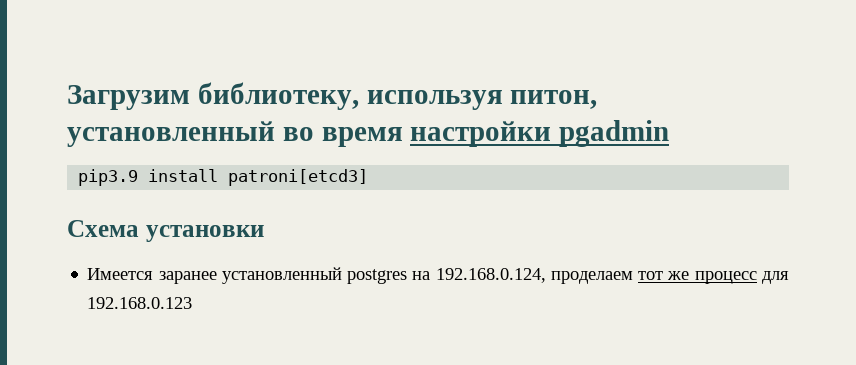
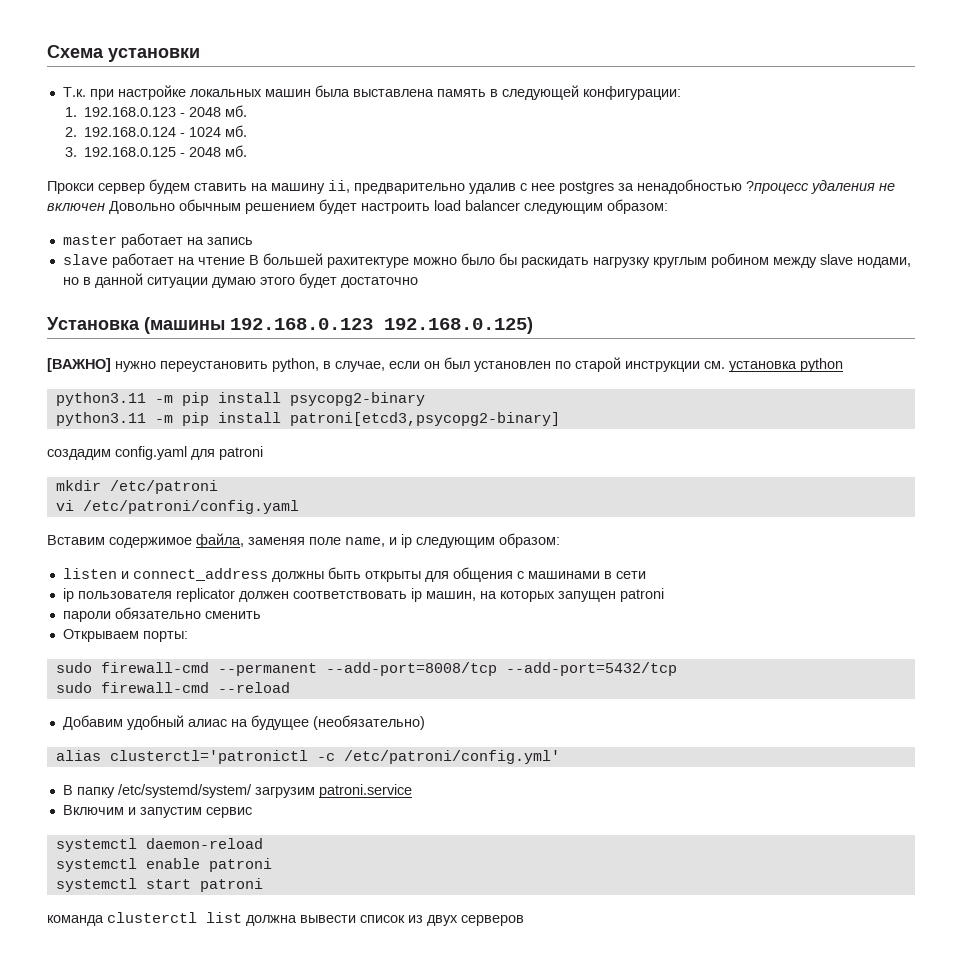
- Загрузим библиотеку, используя питон, установленный во время настройки pgadmin
- pip3.9 install patroni[etcd3]
  Схема установки
- Имеется заранее установленный postgres на 192.168.0.124, проделаем тот же процесс для 192.168.0.123
+ Т.к. при настройке локальных машин была выставлена память в следующей конфигурации:
+ 1. 192.168.0.123 - 2048 мб.
+ 2. 192.168.0.124 - 1024 мб.
+ 3. 192.168.0.125 - 2048 мб.
+ Прокси сервер будем ставить на машину ii, предварительно удалив с нее postgres за ненадобностью ?процесс удаления не включен Довольно обычным решением будет настроить load balancer следующим образом:
+ master работает на запись
+ slave работает на чтение В большей рахитектуре можно было бы раскидать нагрузку круглым робином между slave нодами, но в данной ситуации думаю этого будет достаточно
+ Установка (машины 192.168.0.123 192.168.0.125)
+ [ВАЖНО] нужно переустановить python, в случае, если он был установлен по старой инструкции см. установка python
+ python3.11 -m pip install psycopg2-binary
+ python3.11 -m pip install patroni[etcd3,psycopg2-binary]
+ создадим config.yaml для patroni
+ mkdir /etc/patroni
+ vi /etc/patroni/config.yaml
+ Вставим содержимое файла, заменяя поле name, и ip следующим образом:
+ listen и connect_address должны быть открыты для общения с машинами в сети
+ ip пользователя replicator должен соответствовать ip машин, на которых запущен patroni
+ пароли обязательно сменить
+ Открываем порты:
+ sudo firewall-cmd --permanent --add-port=8008/tcp --add-port=5432/tcp
+ sudo firewall-cmd --reload
+ Добавим удобный алиас на будущее (необязательно)
+ alias clusterctl='patronictl -c /etc/patroni/config.yml'
+ В папку /etc/systemd/system/ загрузим patroni.service
+ Включим и запустим сервис
+ systemctl daemon-reload
+ systemctl enable patroni
+ systemctl start patroni
+ команда clusterctl list должна вывести список из двух серверов

